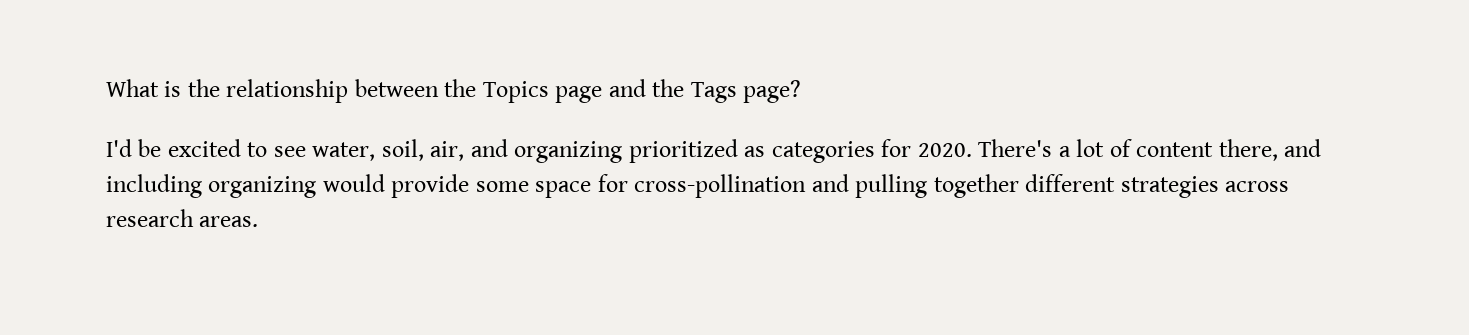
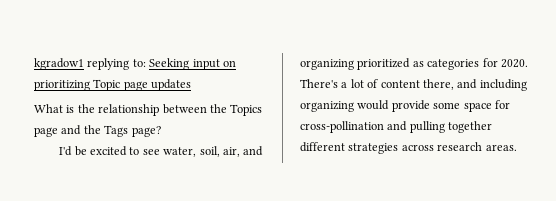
+ kgradow1 replying to: Seeking input on prioritizing Topic page updates

